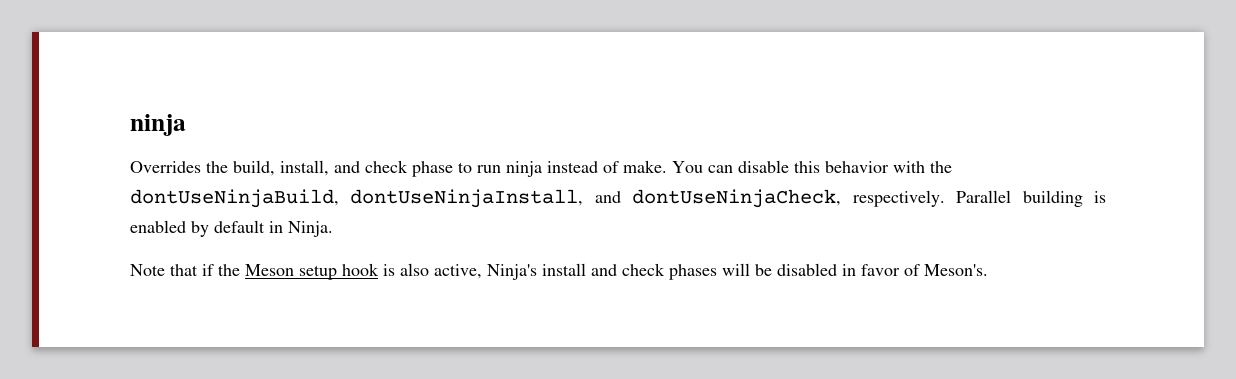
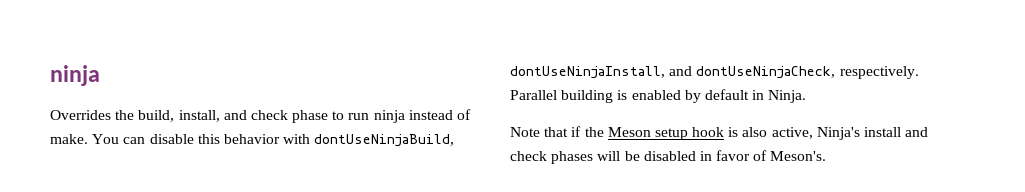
- You can disable this behavior with the dontUseNinjaBuild, dontUseNinjaInstall, and dontUseNinjaCheck, respectively.
+ You can disable this behavior with dontUseNinjaBuild, dontUseNinjaInstall, and dontUseNinjaCheck, respectively.

